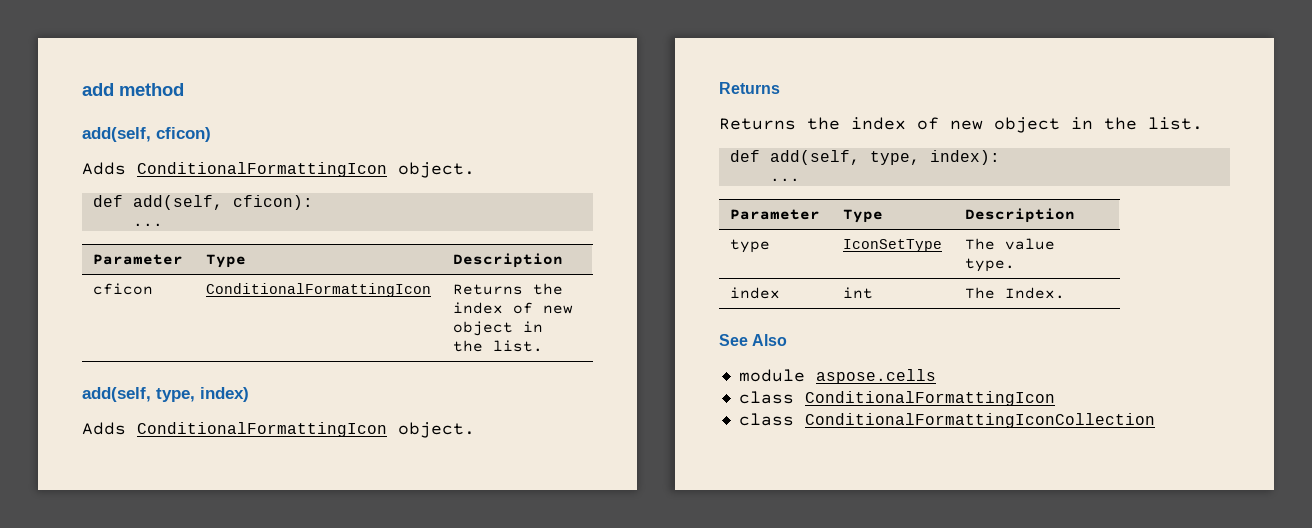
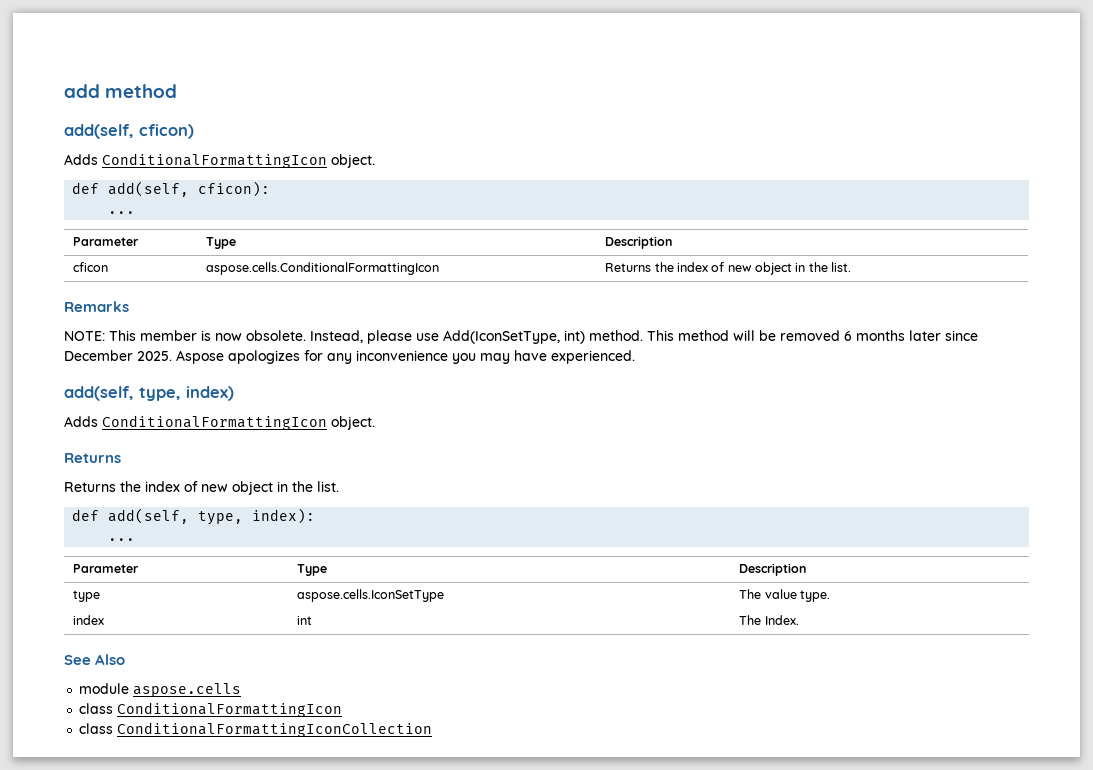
- cficon | ConditionalFormattingIcon | Returns the index of new object in the list.
+ cficon | aspose.cells.ConditionalFormattingIcon | Returns the index of new object in the list.
+ Remarks
+ NOTE: This member is now obsolete. Instead, please use Add(IconSetType, int) method. This method will be removed 6 months later since December 2025. Aspose apologizes for any inconvenience you may have experienced.
- type | IconSetType | The value type.
+ type | aspose.cells.IconSetType | The value type.

